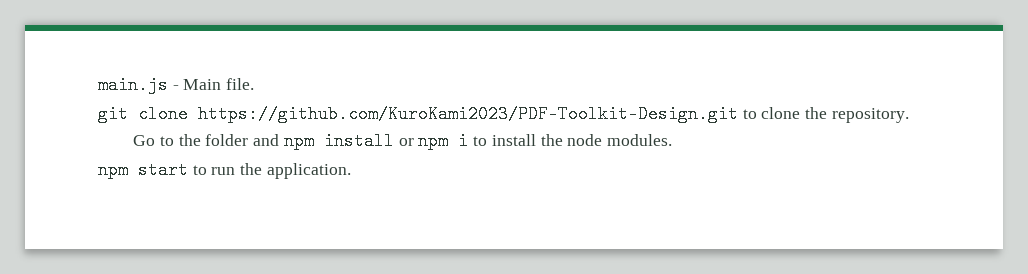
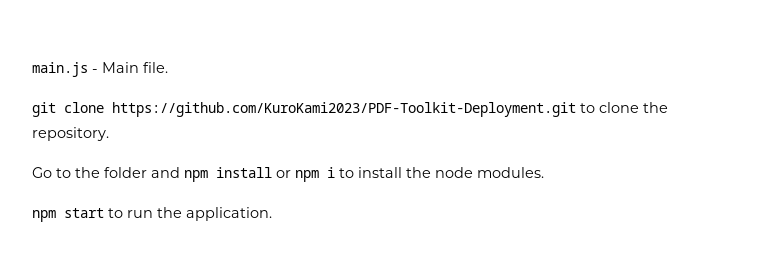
- git clone https://github.com/KuroKami2023/PDF-Toolkit-Design.git to clone the repository.
+ git clone https://github.com/KuroKami2023/PDF-Toolkit-Deployment.git to clone the repository.

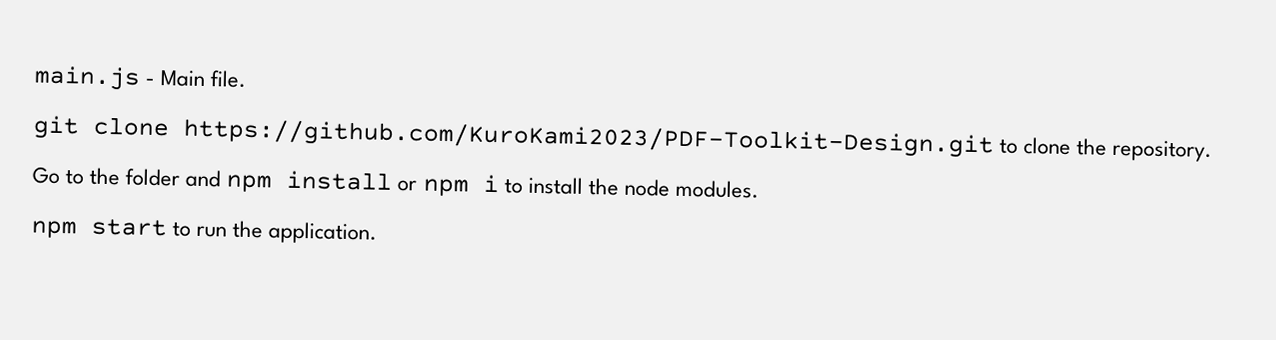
- git clone https://github.com/KuroKami2023/PDF-Toolkit-Deployment.git to clone the repository.
+ git clone https://github.com/KuroKami2023/PDF-Toolkit-Design.git to clone the repository.

